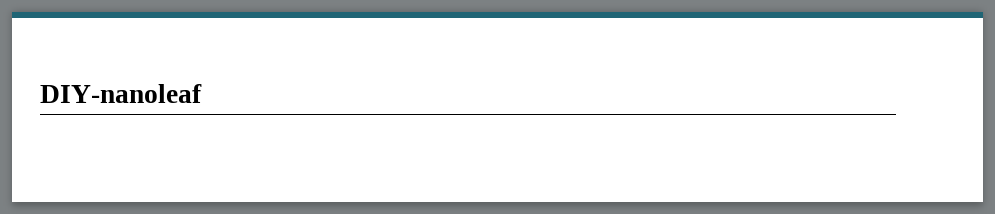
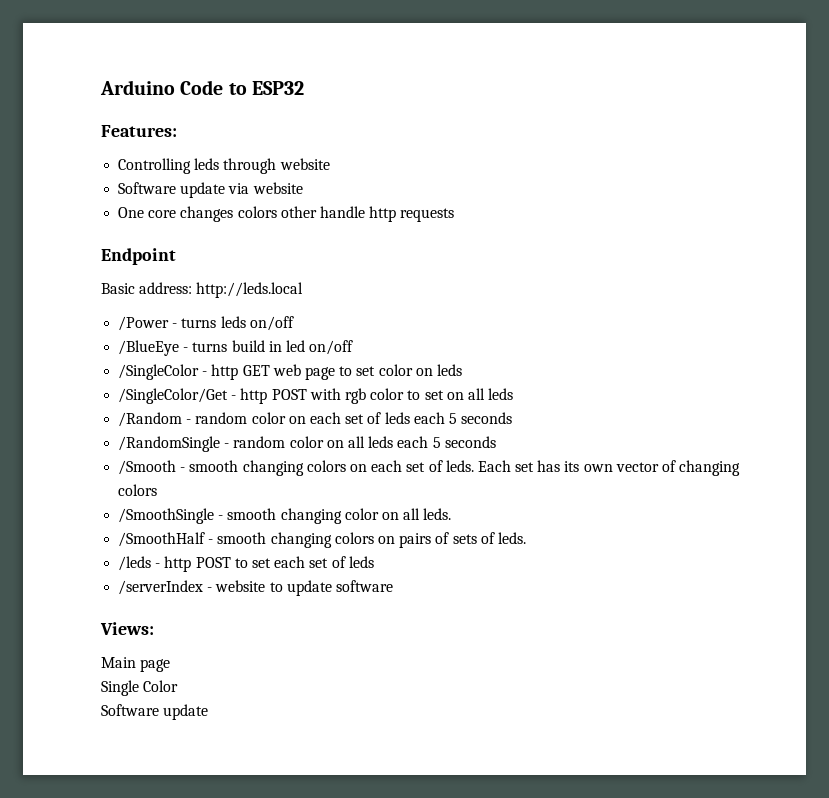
- DIY-nanoleaf
+ Arduino Code to ESP32
+ Features:
+ Controlling leds through website
+ Software update via website
+ One core changes colors other handle http requests
+ Endpoint
+ Basic address: http://leds.local
+ /Power - turns leds on/off
+ /BlueEye - turns build in led on/off
+ /SingleColor - http GET web page to set color on leds
+ /SingleColor/Get - http POST with rgb color to set on all leds
+ /Random - random color on each set of leds each 5 seconds
+ /RandomSingle - random color on all leds each 5 seconds
+ /Smooth - smooth changing colors on each set of leds. Each set has its own vector of changing colors
+ /SmoothSingle - smooth changing color on all leds.
+ /SmoothHalf - smooth changing colors on pairs of sets of leds.
+ /leds - http POST to set each set of leds
+ /serverIndex - website to update software
+ Views:
+ Main page
+ Single Color
+ Software update

